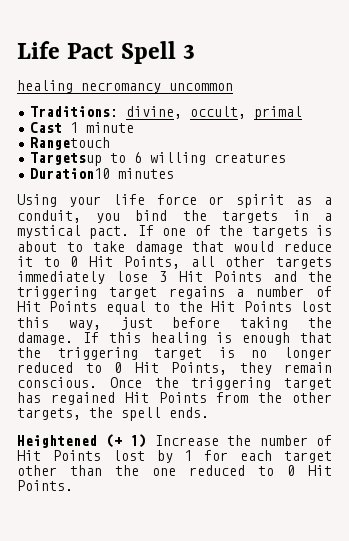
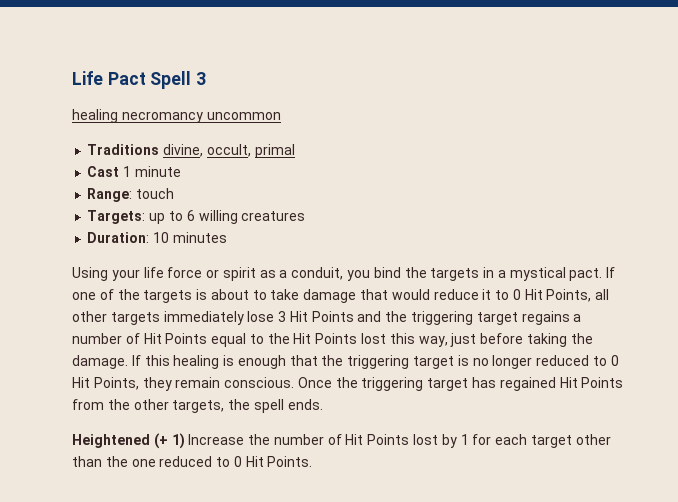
- Traditions: divine, occult, primal
+ Traditions divine, occult, primal
- Rangetouch
- Targetsup to 6 willing creatures
+ Range: touch
+ Targets: up to 6 willing creatures
- Duration10 minutes
+ Duration: 10 minutes

